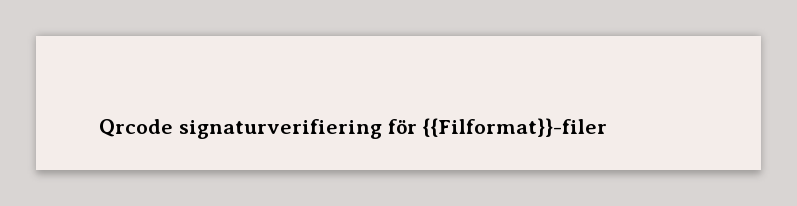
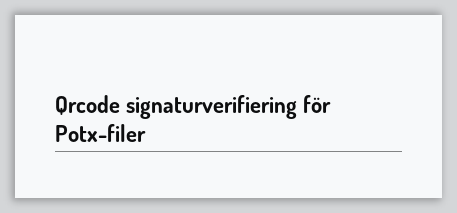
- Qrcode signaturverifiering för {{Filformat}}-filer
+ Qrcode signaturverifiering för Potx-filer

